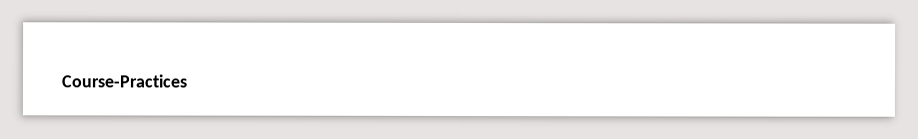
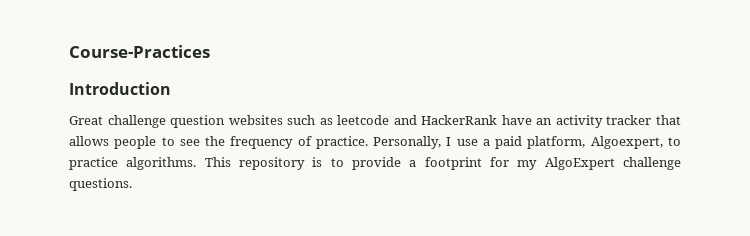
+ Introduction
+ Great challenge question websites such as leetcode and HackerRank have an activity tracker that allows people to see the frequency of practice. Personally, I use a paid platform, Algoexpert, to practice algorithms. This repository is to provide a footprint for my AlgoExpert challenge questions.

